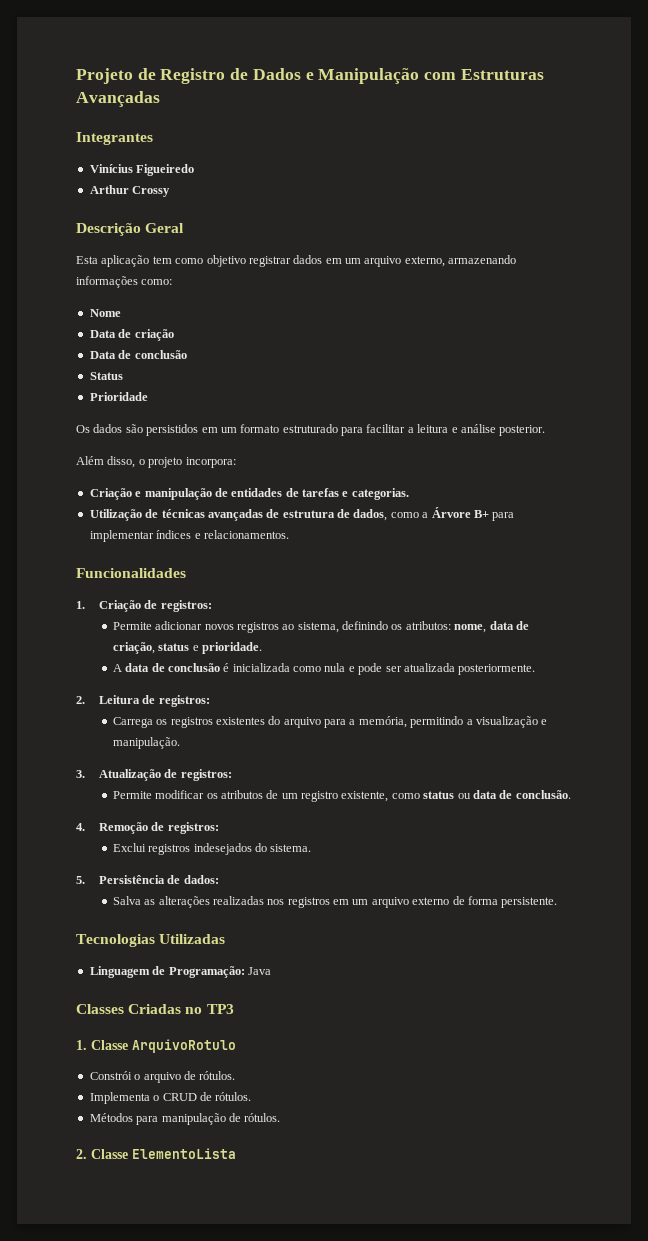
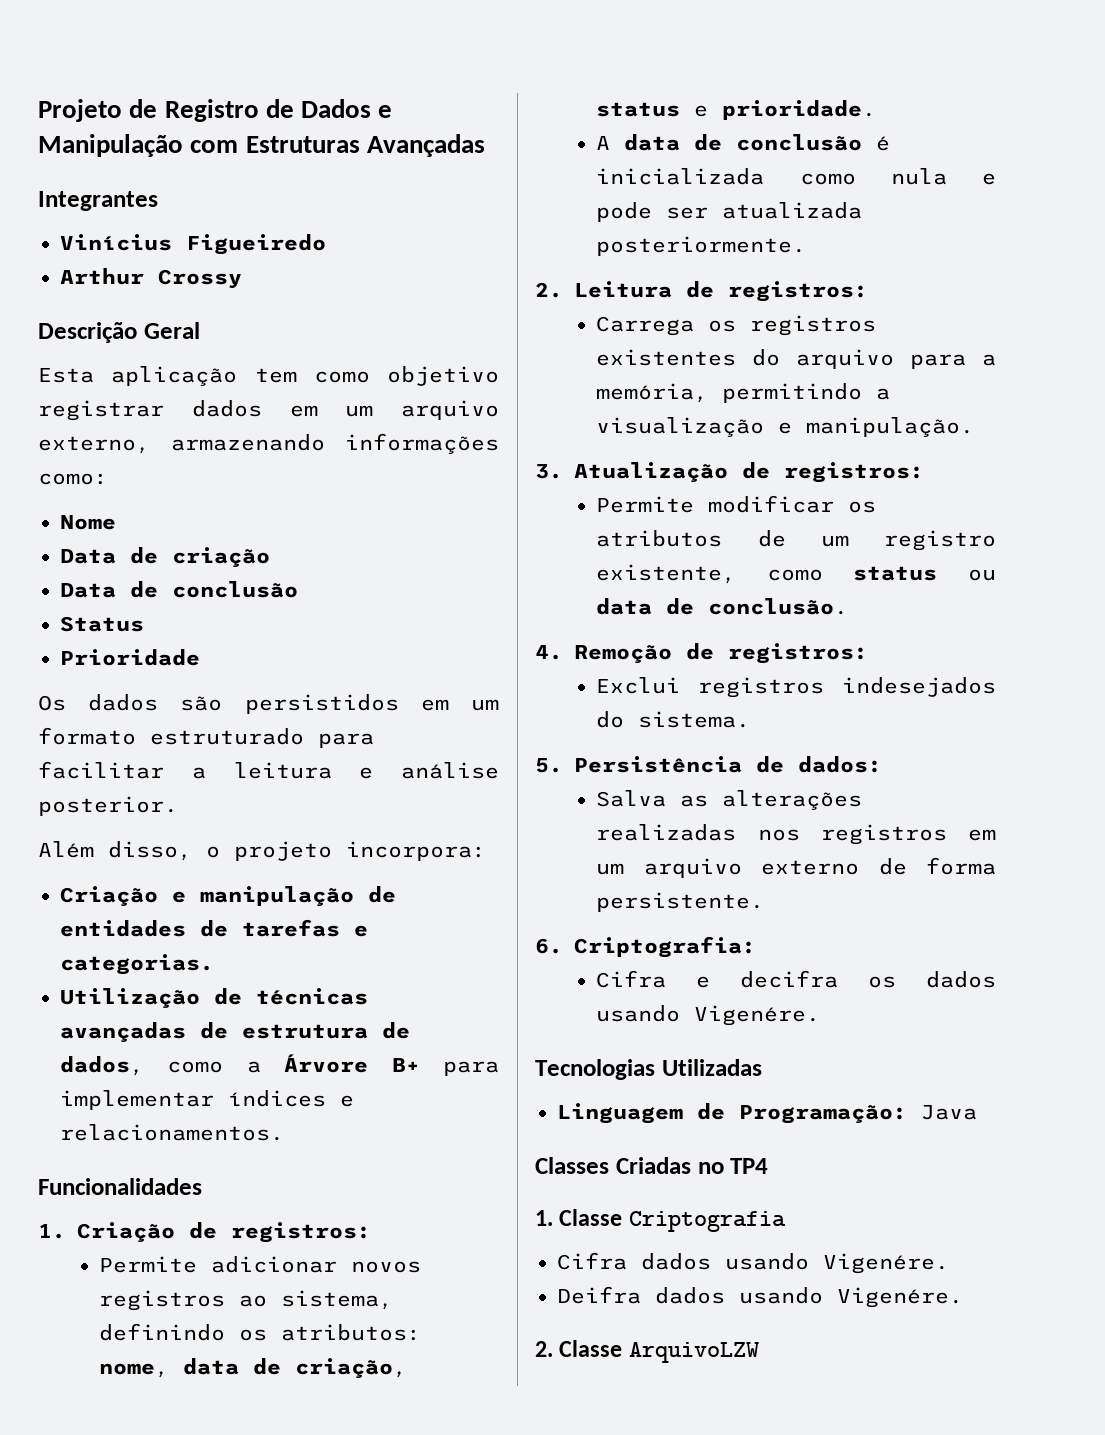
+ 6. Criptografia:
+ Cifra e decifra os dados usando Vigenére.
- Classes Criadas no TP3
+ Classes Criadas no TP4
- 1. Classe ArquivoRotulo
- Constrói o arquivo de rótulos.
- Implementa o CRUD de rótulos.
- Métodos para manipulação de rótulos.
+ 1. Classe Criptografia
+ Cifra dados usando Vigenére.
+ Deifra dados usando Vigenére.
- 2. Classe ElementoLista
+ 2. Classe ArquivoLZW

